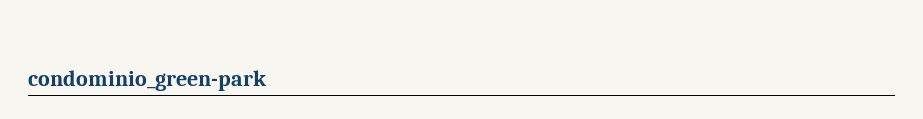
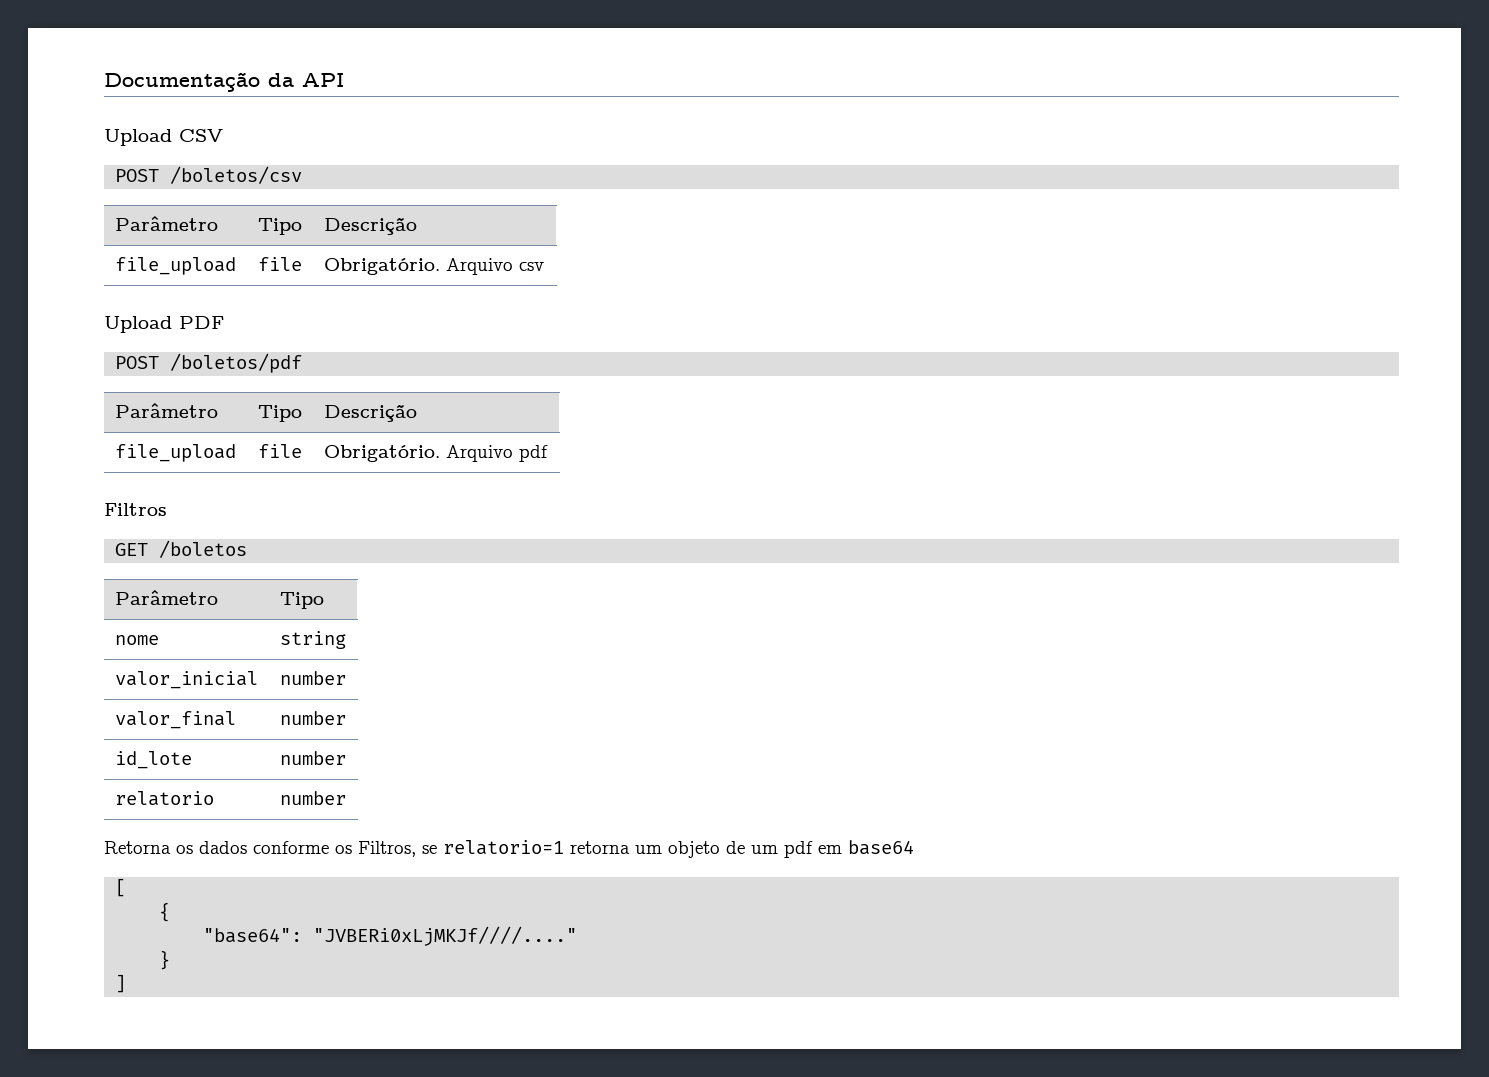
- condominio_green-park
+ Documentação da API
+ Upload CSV
+ POST /boletos/csv
+ Parâmetro | Tipo | Descrição
+ file_upload | file | Obrigatório. Arquivo csv
+ Upload PDF
+ POST /boletos/pdf
+ Parâmetro | Tipo | Descrição
+ file_upload | file | Obrigatório. Arquivo pdf
+ Filtros
+ GET /boletos
+ Parâmetro | Tipo
+ nome | string
+ valor_inicial | number
+ valor_final | number
+ id_lote | number
+ relatorio | number
+ Retorna os dados conforme os Filtros, se relatorio=1 retorna um objeto de um pdf em base64
+ [
+ {
+ "base64": "JVBERi0xLjMKJf////...."
+ }
+ ]

